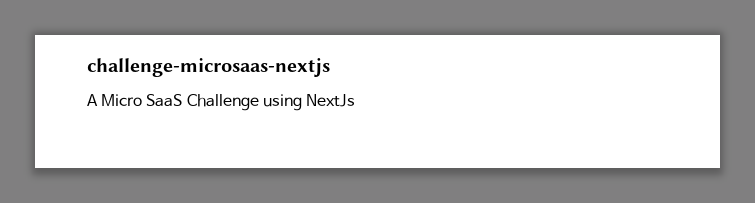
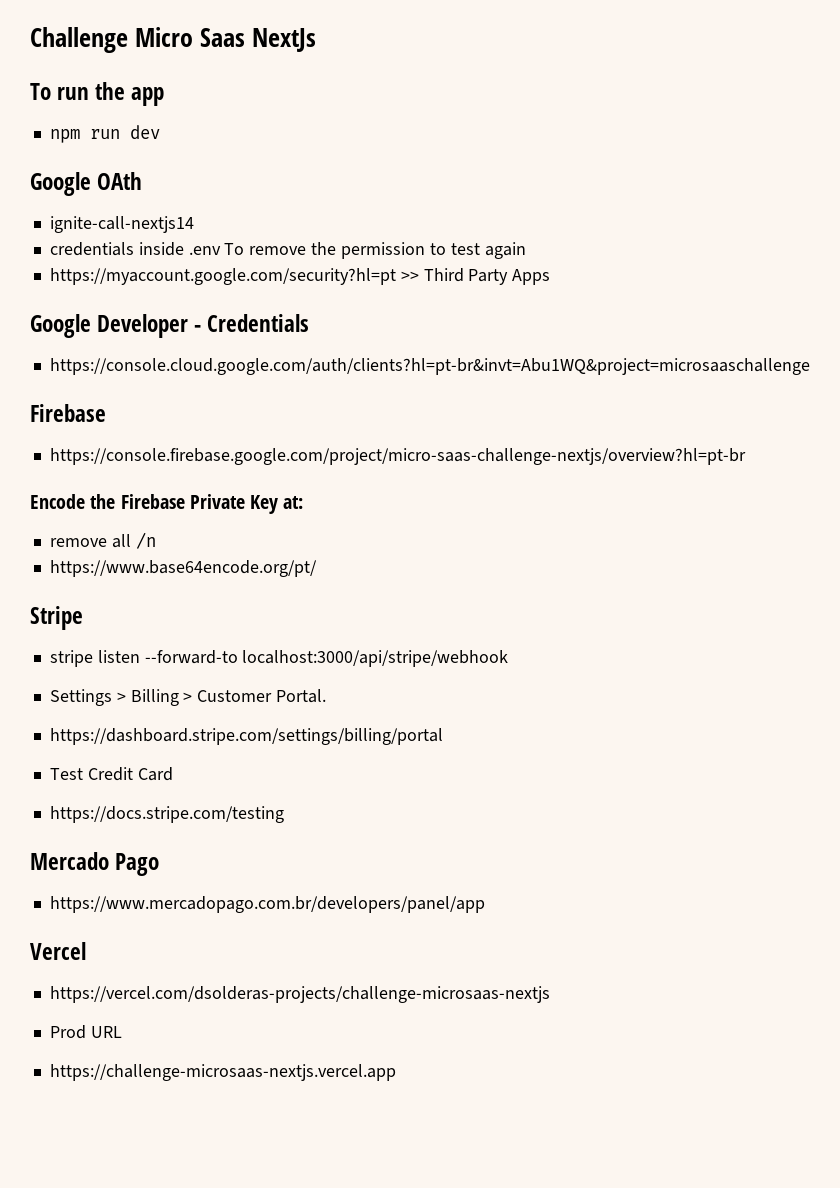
- challenge-microsaas-nextjs
- A Micro SaaS Challenge using NextJs
+ Challenge Micro Saas NextJs
+ To run the app
+ npm run dev
+ Google OAth
+ ignite-call-nextjs14
+ credentials inside .env To remove the permission to test again
+ https://myaccount.google.com/security?hl=pt >> Third Party Apps
+ Google Developer - Credentials
+ https://console.cloud.google.com/auth/clients?hl=pt-br&invt=Abu1WQ&project=microsaaschallenge
+ Firebase
+ https://console.firebase.google.com/project/micro-saas-challenge-nextjs/overview?hl=pt-br
+ Encode the Firebase Private Key at:
+ remove all /n
+ https://www.base64encode.org/pt/
+ Stripe
+ stripe listen --forward-to localhost:3000/api/stripe/webhook
+ Settings > Billing > Customer Portal.
+ https://dashboard.stripe.com/settings/billing/portal
+ Test Credit Card
+ https://docs.stripe.com/testing
+ Mercado Pago
+ https://www.mercadopago.com.br/developers/panel/app
+ Vercel
+ https://vercel.com/dsolderas-projects/challenge-microsaas-nextjs
+ Prod URL
+ https://challenge-microsaas-nextjs.vercel.app

